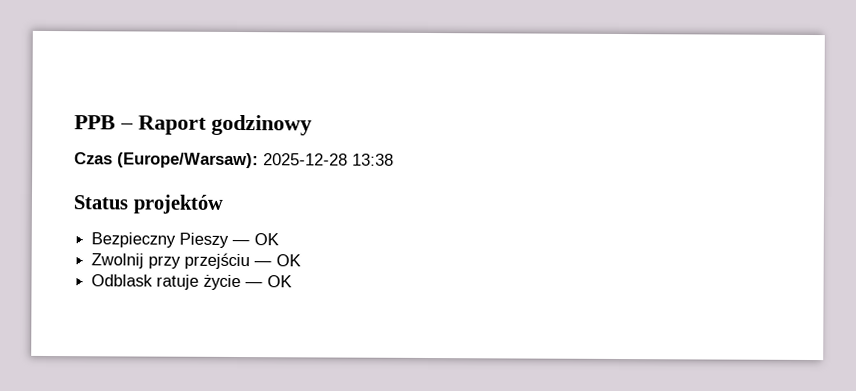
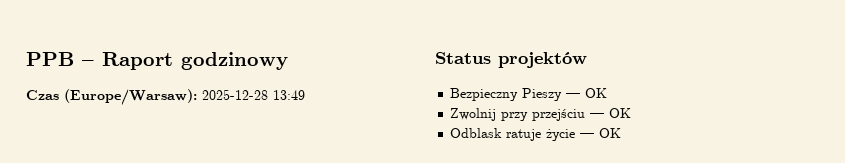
- Czas (Europe/Warsaw): 2025-12-28 13:38
+ Czas (Europe/Warsaw): 2025-12-28 13:49

